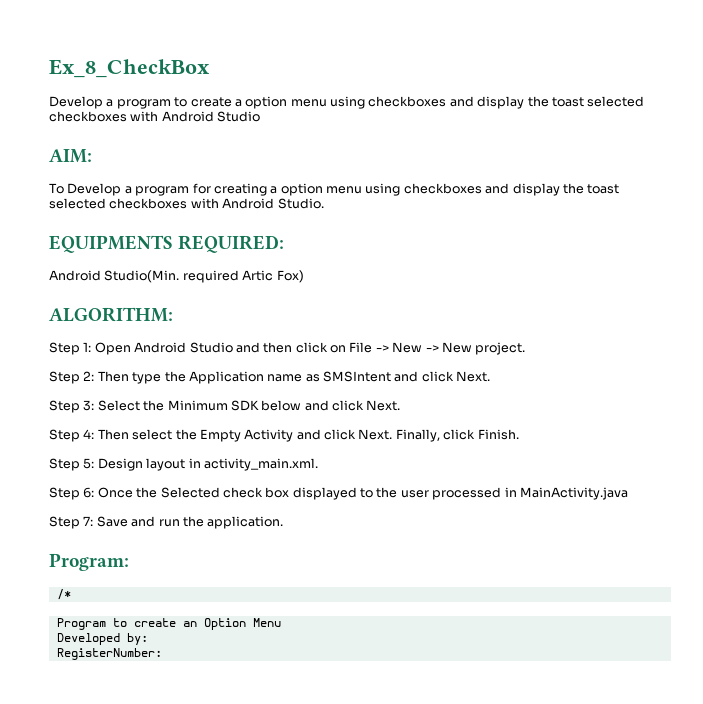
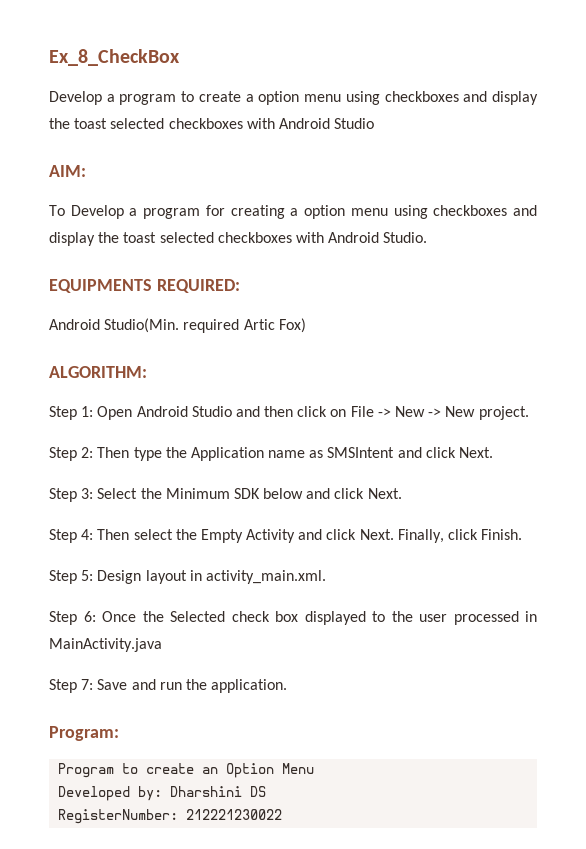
- /*
- Developed by:
+ Developed by: Dharshini DS
- RegisterNumber:
+ RegisterNumber: 212221230022

